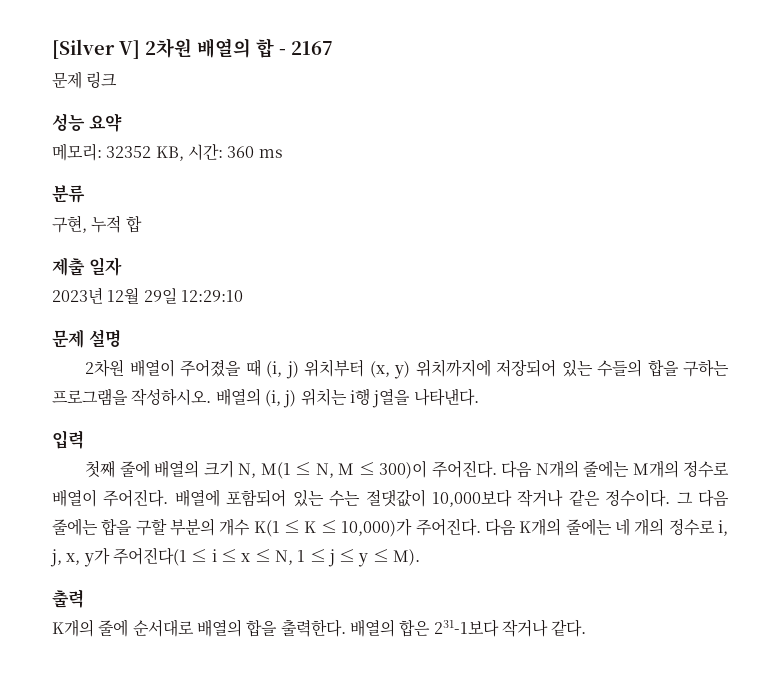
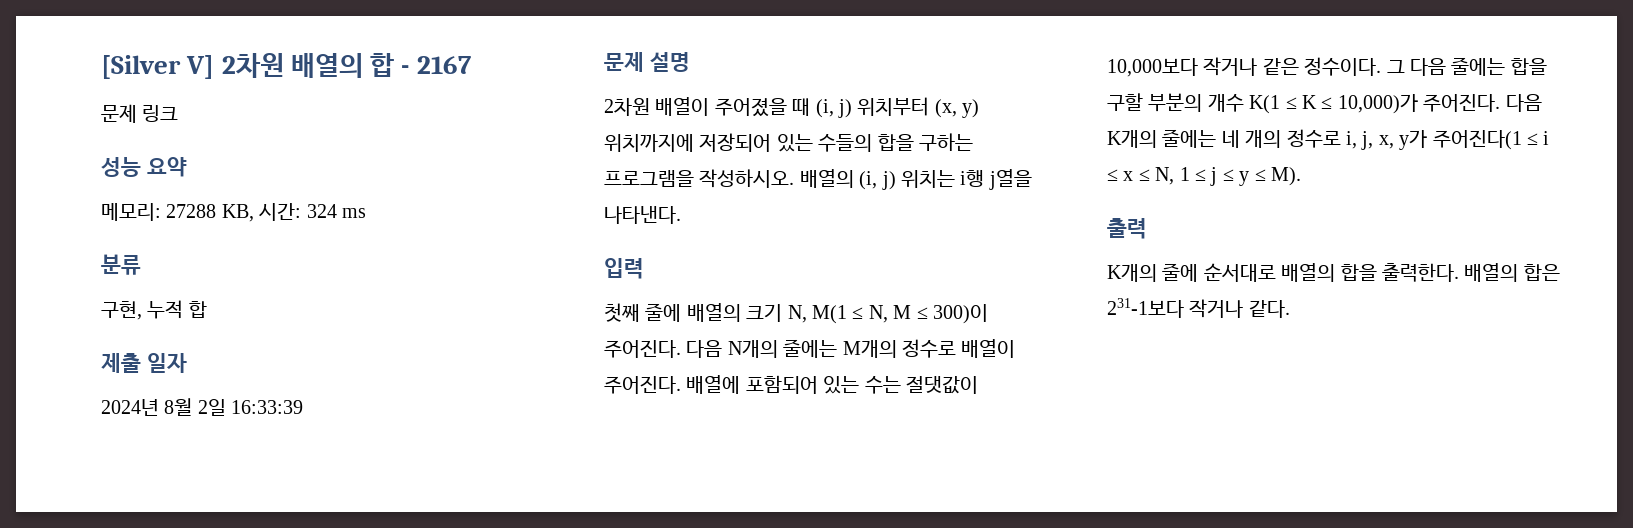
- 메모리: 32352 KB, 시간: 360 ms
+ 메모리: 27288 KB, 시간: 324 ms
- 2023년 12월 29일 12:29:10
+ 2024년 8월 2일 16:33:39

